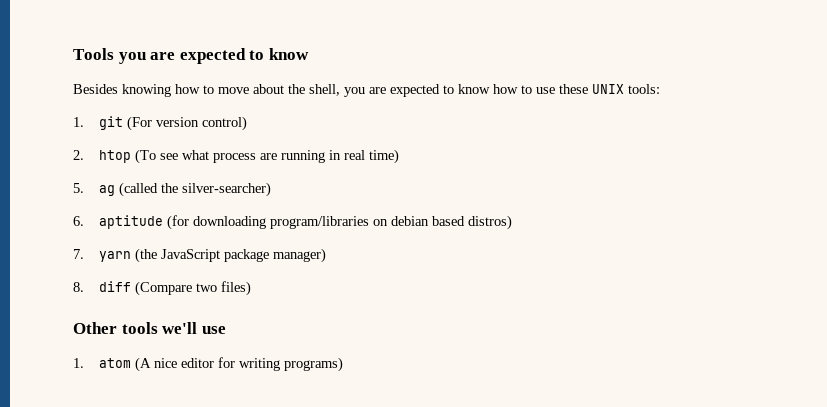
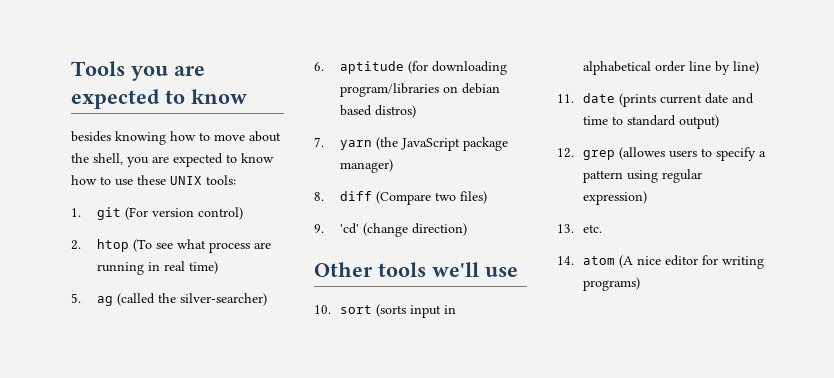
- Besides knowing how to move about the shell, you are expected to know how to use these UNIX tools:
+ besides knowing how to move about the shell, you are expected to know how to use these UNIX tools:
+ 9. 'cd' (change direction)
- 1. atom (A nice editor for writing programs)
+ 10. sort (sorts input in alphabetical order line by line)
+ 11. date (prints current date and time to standard output)
+ 12. grep (allowes users to specify a pattern using regular expression)
+ 13. etc.
+ 14. atom (A nice editor for writing programs)

